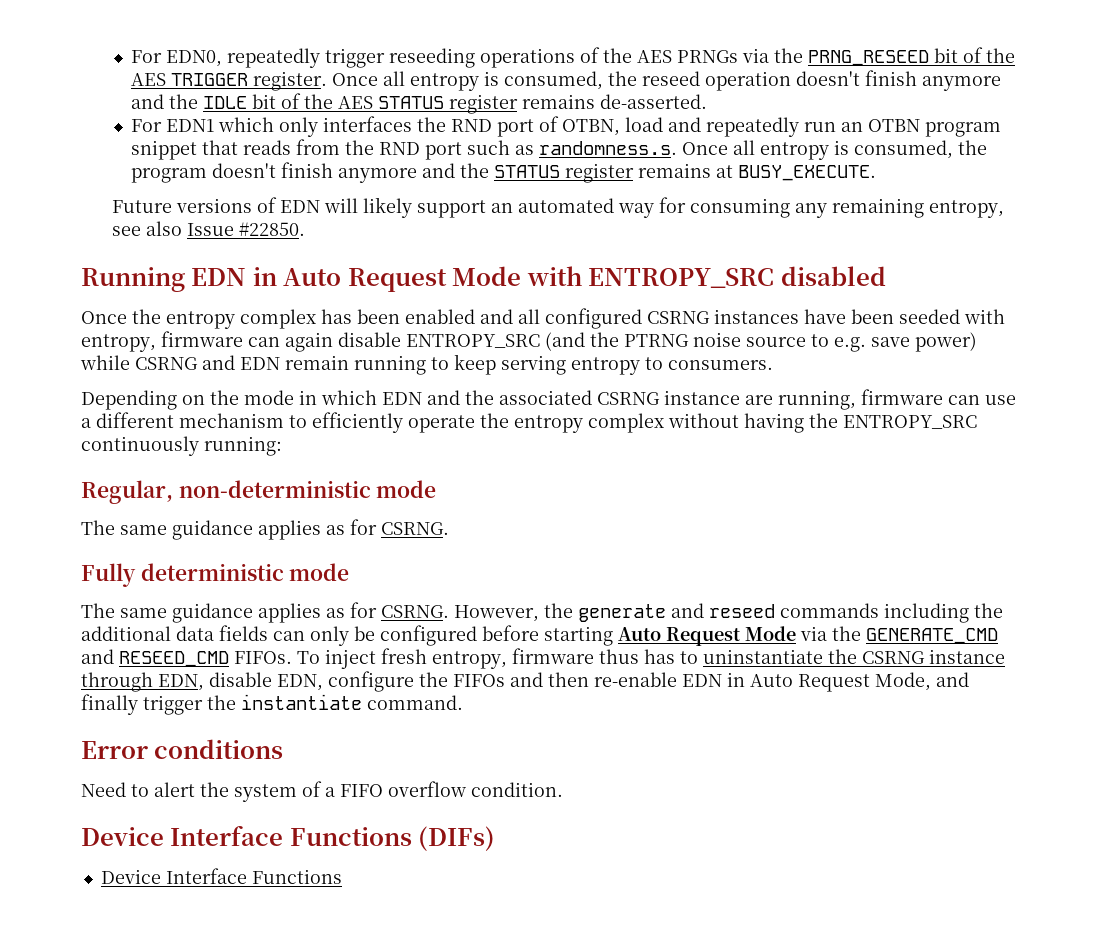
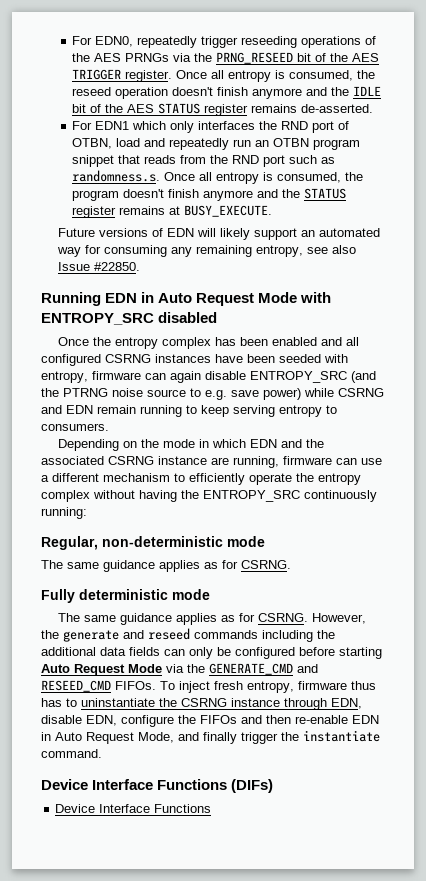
- Error conditions
- Need to alert the system of a FIFO overflow condition.

